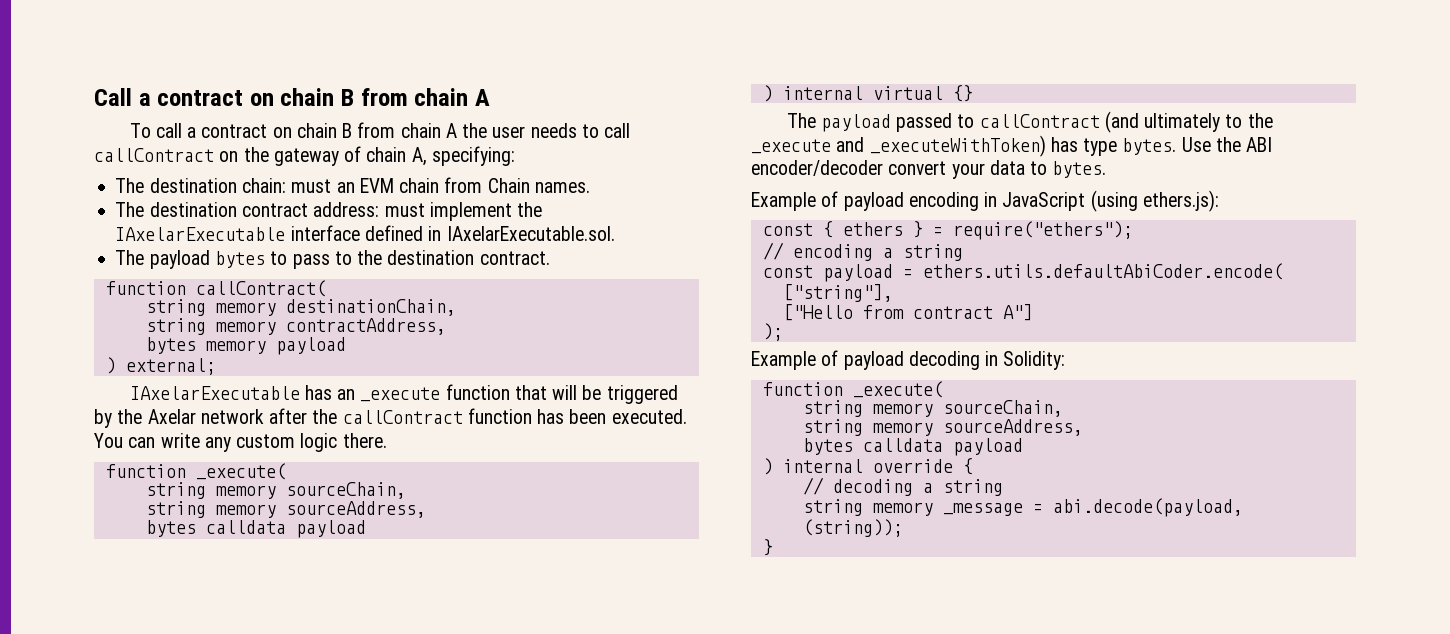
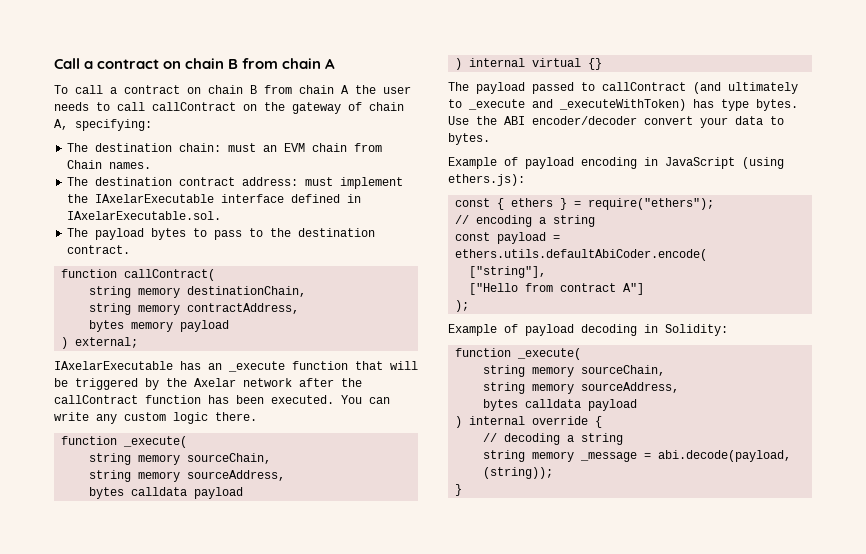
- The payload passed to callContract (and ultimately to the _execute and _executeWithToken) has type bytes.
+ The payload passed to callContract (and ultimately to _execute and _executeWithToken) has type bytes.

